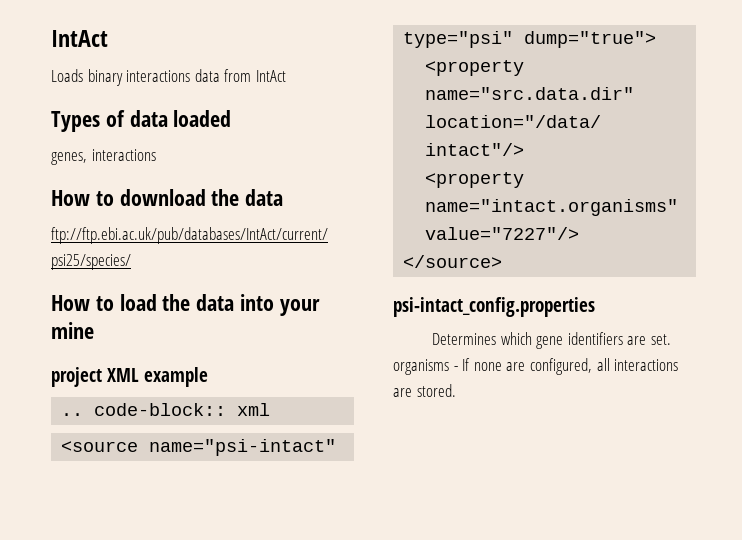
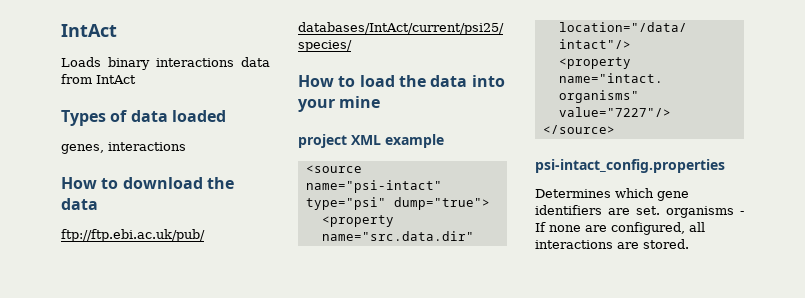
- .. code-block:: xml

